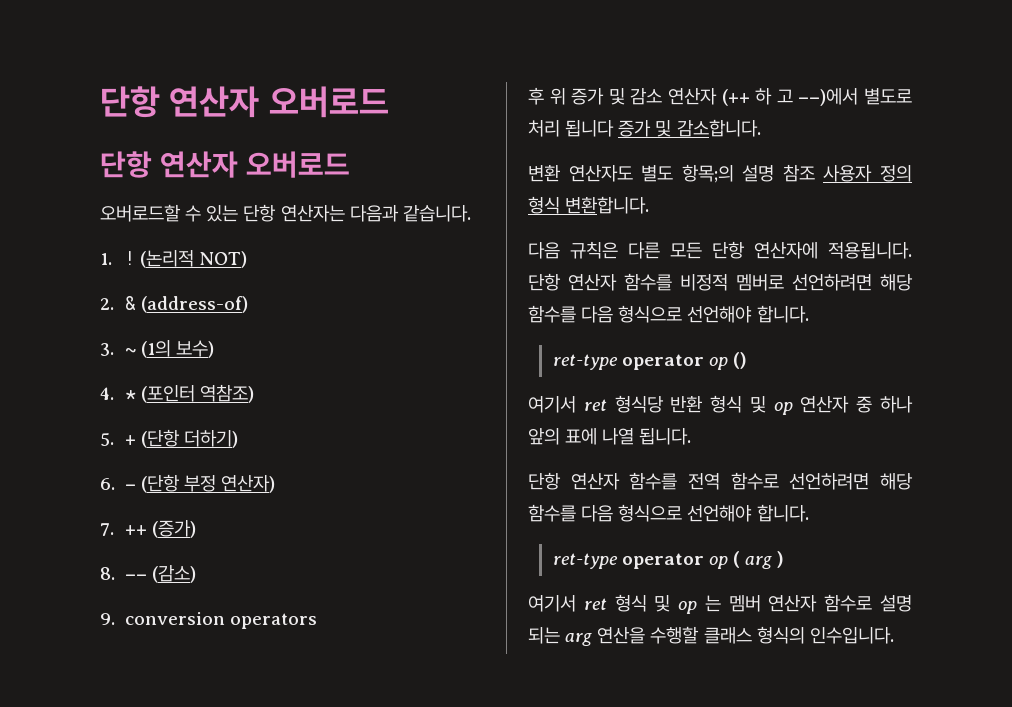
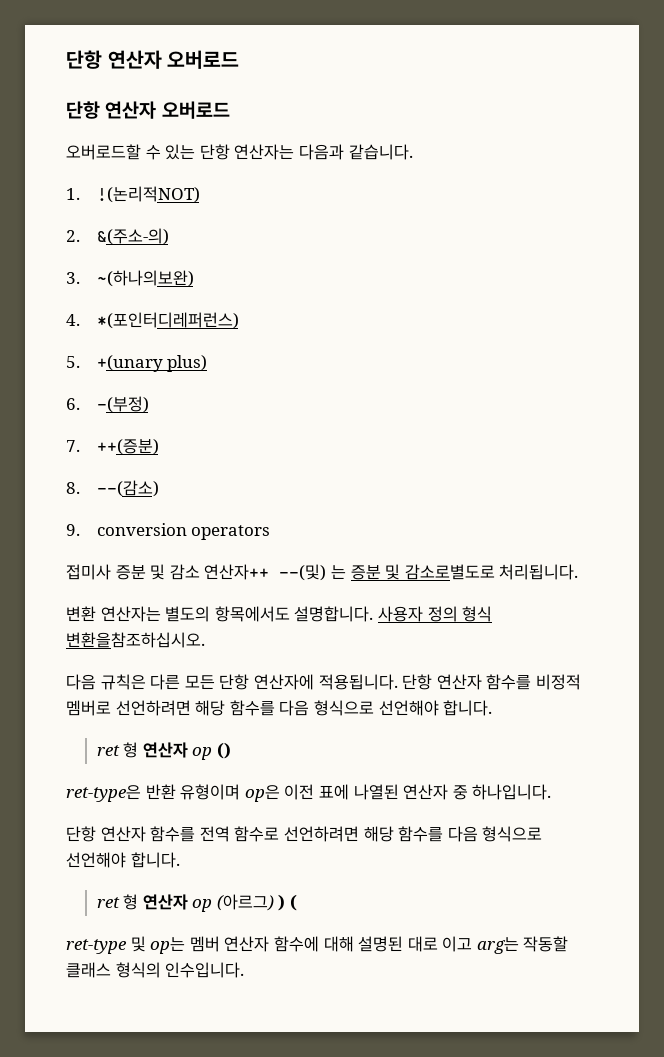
- 1. ! (논리적 NOT)
+ 1. !(논리적NOT)
- 2. & (address-of)
+ 2. &(주소-의)
- 3. ~ (1의 보수)
- 4. * (포인터 역참조)
- 5. + (단항 더하기)
- 6. - (단항 부정 연산자)
+ 3. ~(하나의보완)
+ 4. *(포인터디레퍼런스)
+ 5. +(unary plus)
+ 6. -(부정)
- 7. ++ (증가)
+ 7. ++(증분)
- 8. -- (감소)
+ 8. --(감소)
- 후 위 증가 및 감소 연산자 (++ 하 고 --)에서 별도로 처리 됩니다 증가 및 감소합니다.
- 변환 연산자도 별도 항목;의 설명 참조 사용자 정의 형식 변환합니다.
+ 접미사 증분 및 감소 연산자++ --(및) 는 증분 및 감소로별도로 처리됩니다.
+ 변환 연산자는 별도의 항목에서도 설명합니다. 사용자 정의 형식 변환을참조하십시오.
- ret-type operator op ()
+ ret 형 연산자 op ()
- 여기서 ret 형식당 반환 형식 및 op 연산자 중 하나 앞의 표에 나열 됩니다.
+ ret-type은 반환 유형이며 op은 이전 표에 나열된 연산자 중 하나입니다.
- ret-type operator op ( arg )
- 여기서 ret 형식 및 op 는 멤버 연산자 함수로 설명 되는 arg 연산을 수행할 클래스 형식의 인수입니다.
+ ret 형 연산자 op (아르그) ) (
+ ret-type 및 op는 멤버 연산자 함수에 대해 설명된 대로 이고 arg는 작동할 클래스 형식의 인수입니다.

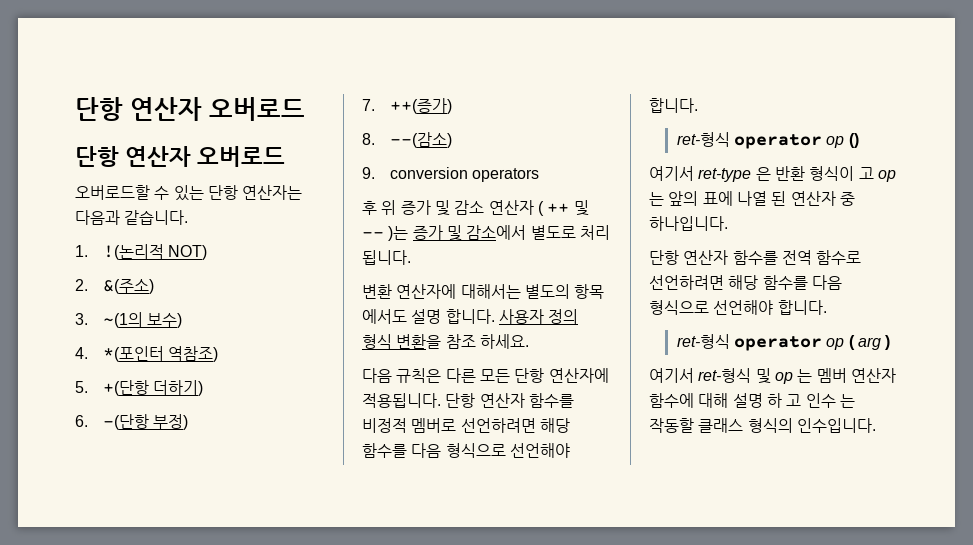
- 1. !(논리적NOT)
+ 1. !(논리적 NOT)
- 2. &(주소-의)
+ 2. &(주소)
- 3. ~(하나의보완)
+ 3. ~(1의 보수)
- 4. *(포인터디레퍼런스)
+ 4. *(포인터 역참조)
- 5. +(unary plus)
+ 5. +(단항 더하기)
- 6. -(부정)
+ 6. -(단항 부정)
- 7. ++(증분)
+ 7. ++(증가)
- 접미사 증분 및 감소 연산자++ --(및) 는 증분 및 감소로별도로 처리됩니다.
- 변환 연산자는 별도의 항목에서도 설명합니다. 사용자 정의 형식 변환을참조하십시오.
+ 후 위 증가 및 감소 연산자 ( ++ 및 -- )는 증가 및 감소에서 별도로 처리 됩니다.
+ 변환 연산자에 대해서는 별도의 항목 에서도 설명 합니다. 사용자 정의 형식 변환을 참조 하세요.
- ret 형 연산자 op ()
+ ret-형식 operator op ()
- ret-type은 반환 유형이며 op은 이전 표에 나열된 연산자 중 하나입니다.
+ 여기서 ret-type 은 반환 형식이 고 op 는 앞의 표에 나열 된 연산자 중 하나입니다.
- ret 형 연산자 op (아르그) ) (
- ret-type 및 op는 멤버 연산자 함수에 대해 설명된 대로 이고 arg는 작동할 클래스 형식의 인수입니다.
+ ret-형식 operator op ( arg )
+ 여기서 ret-형식 및 op 는 멤버 연산자 함수에 대해 설명 하 고 인수 는 작동할 클래스 형식의 인수입니다.

